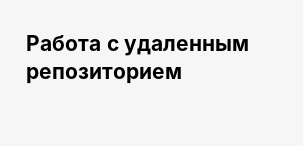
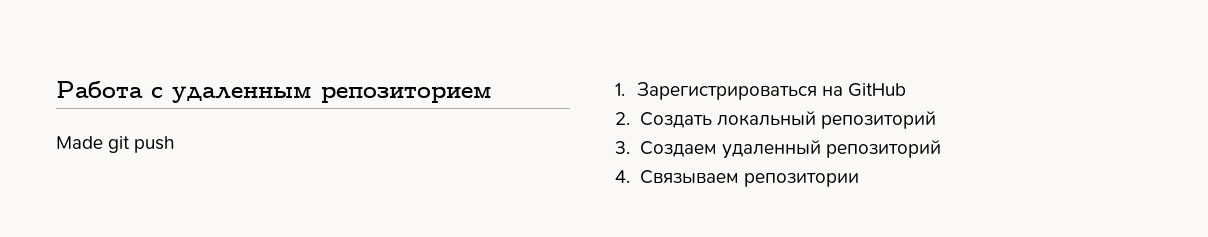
+ Made git push
+ 1. Зарегистрироваться на GitHub
+ 2. Создать локальный репозиторий
+ 3. Создаем удаленный репозиторий
+ 4. Связываем репозитории

